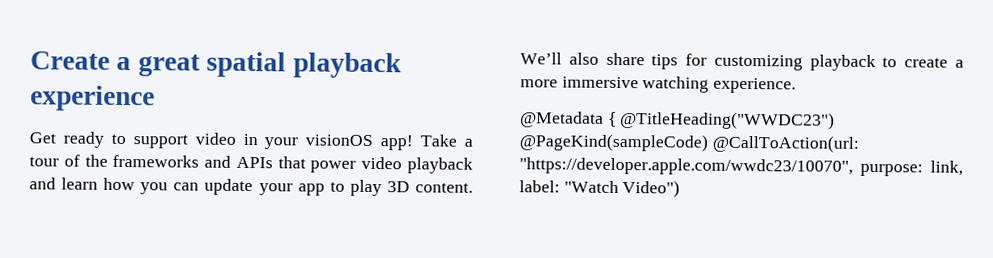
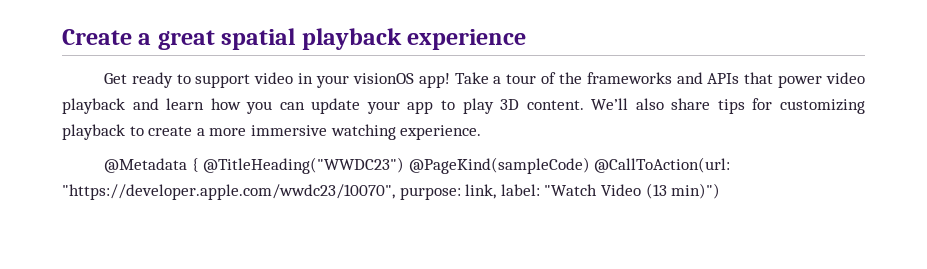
- @Metadata { @TitleHeading("WWDC23") @PageKind(sampleCode) @CallToAction(url: "https://developer.apple.com/wwdc23/10070", purpose: link, label: "Watch Video")
+ @Metadata { @TitleHeading("WWDC23") @PageKind(sampleCode) @CallToAction(url: "https://developer.apple.com/wwdc23/10070", purpose: link, label: "Watch Video (13 min)")

